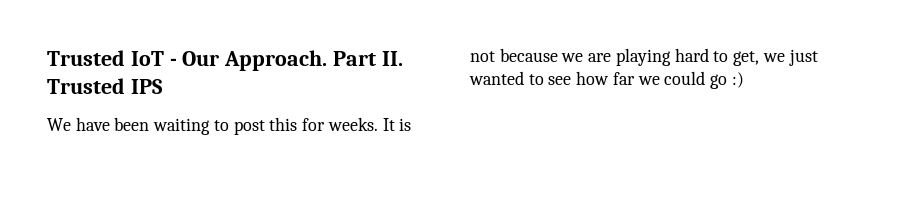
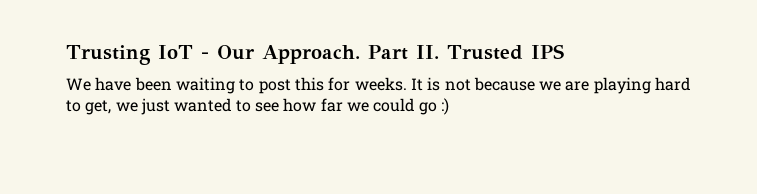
- Trusted IoT - Our Approach.
+ Trusting IoT - Our Approach.

